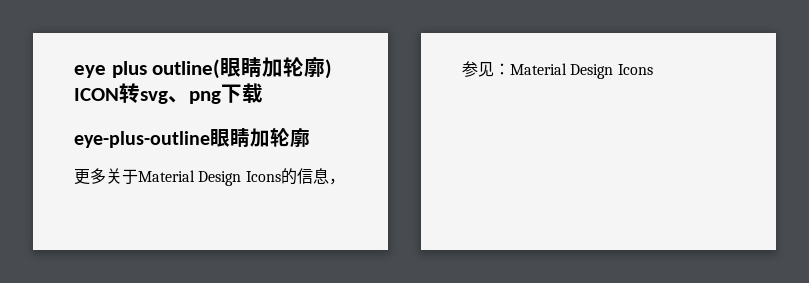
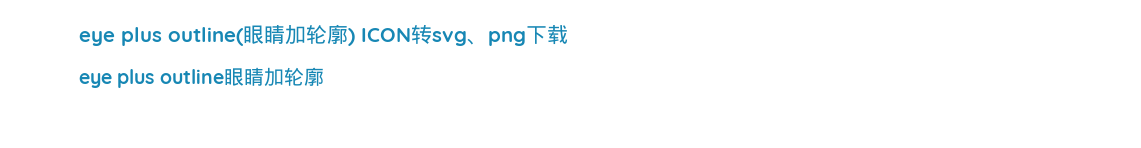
- eye-plus-outline眼睛加轮廓
- 更多关于Material Design Icons的信息，参见：Material Design Icons
+ eye plus outline眼睛加轮廓

